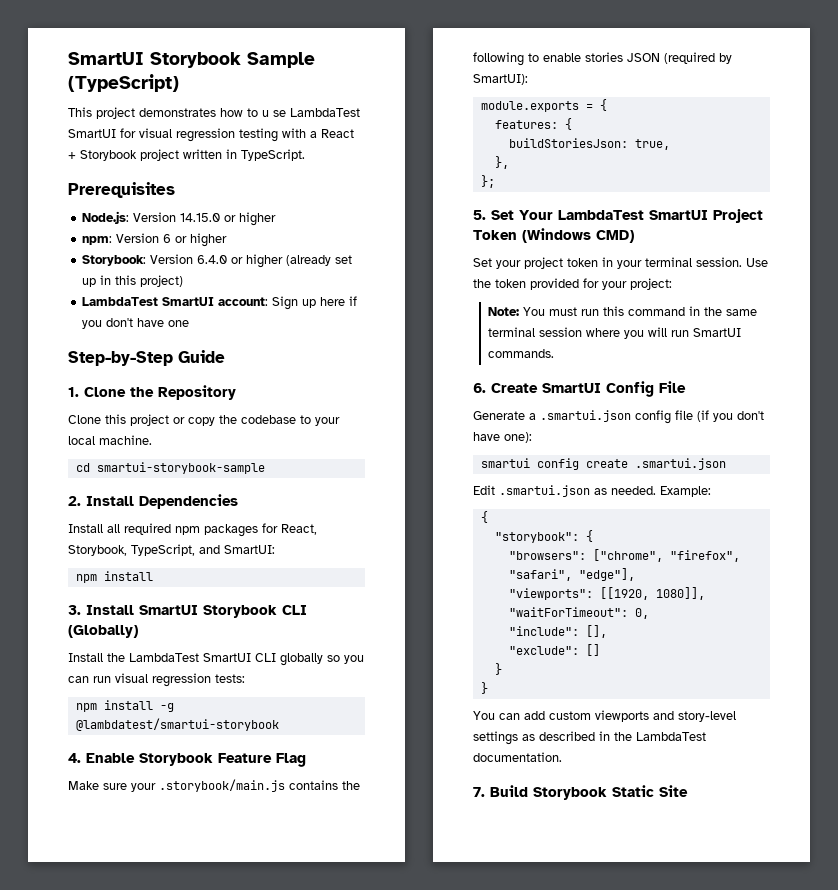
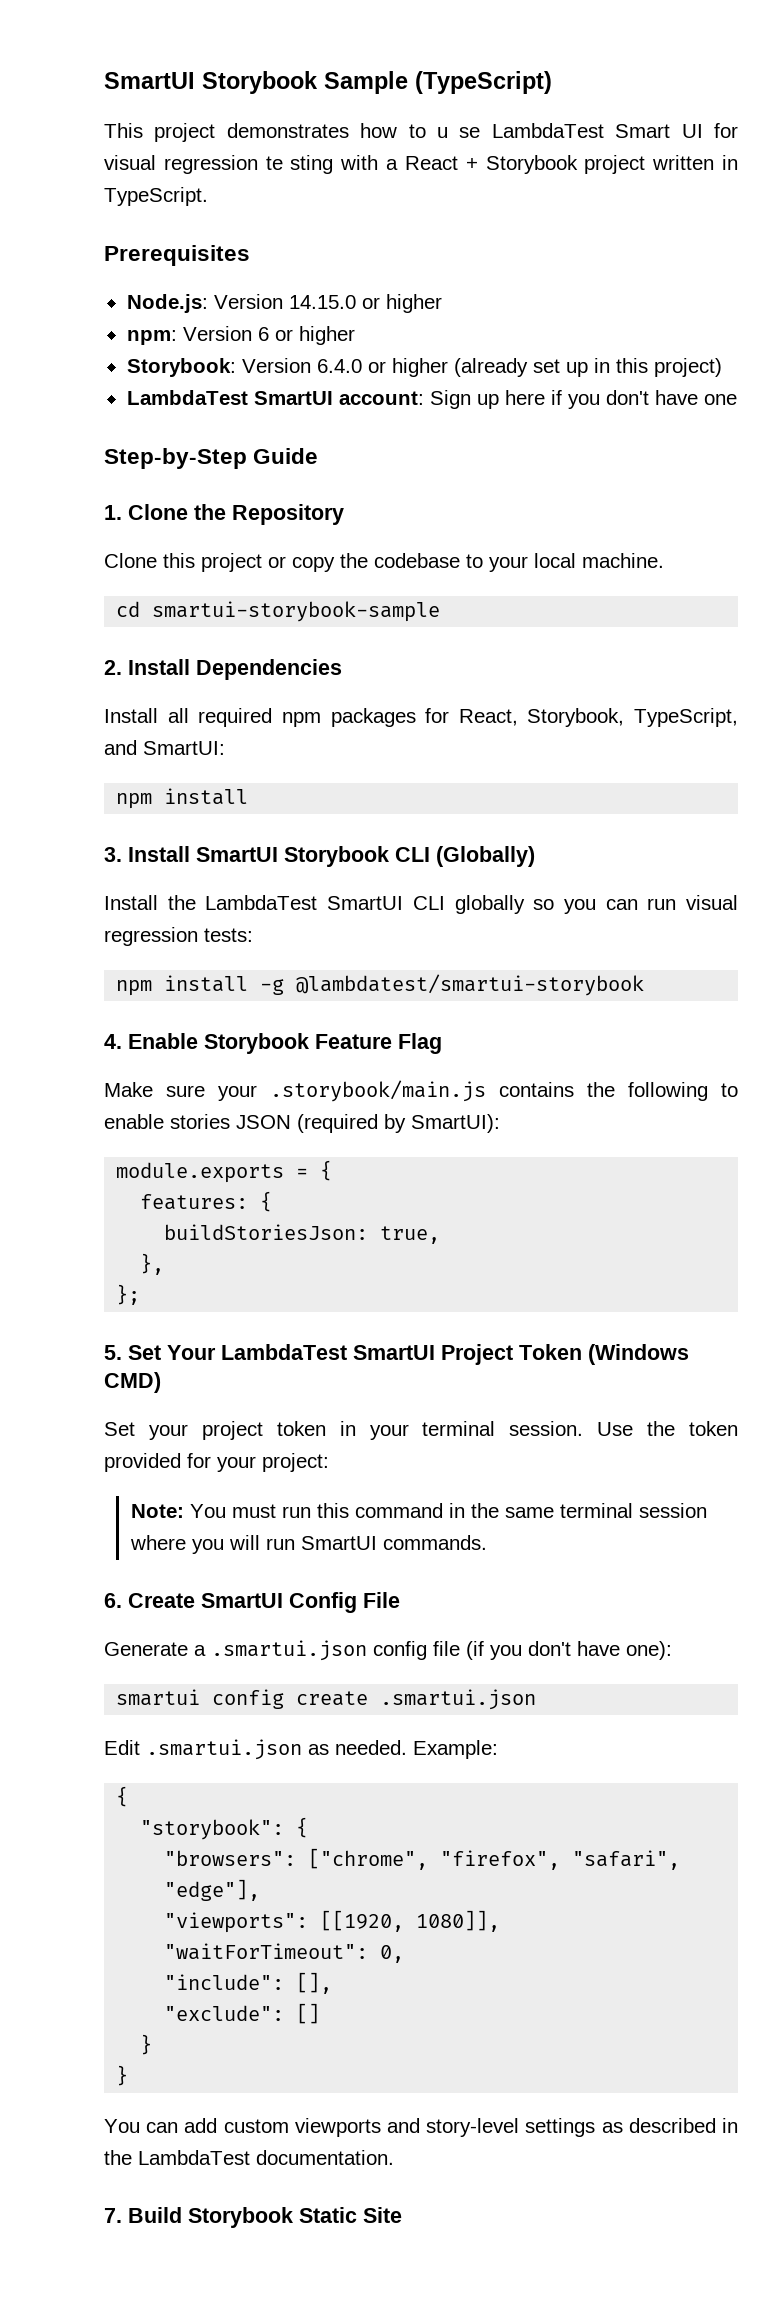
- This project demonstrates how to u se LambdaTest SmartUI for visual regression testing with a React + Storybook project written in TypeScript.
+ This project demonstrates how to u se LambdaTest Smart UI for visual regression te sting with a React + Storybook project written in TypeScript.

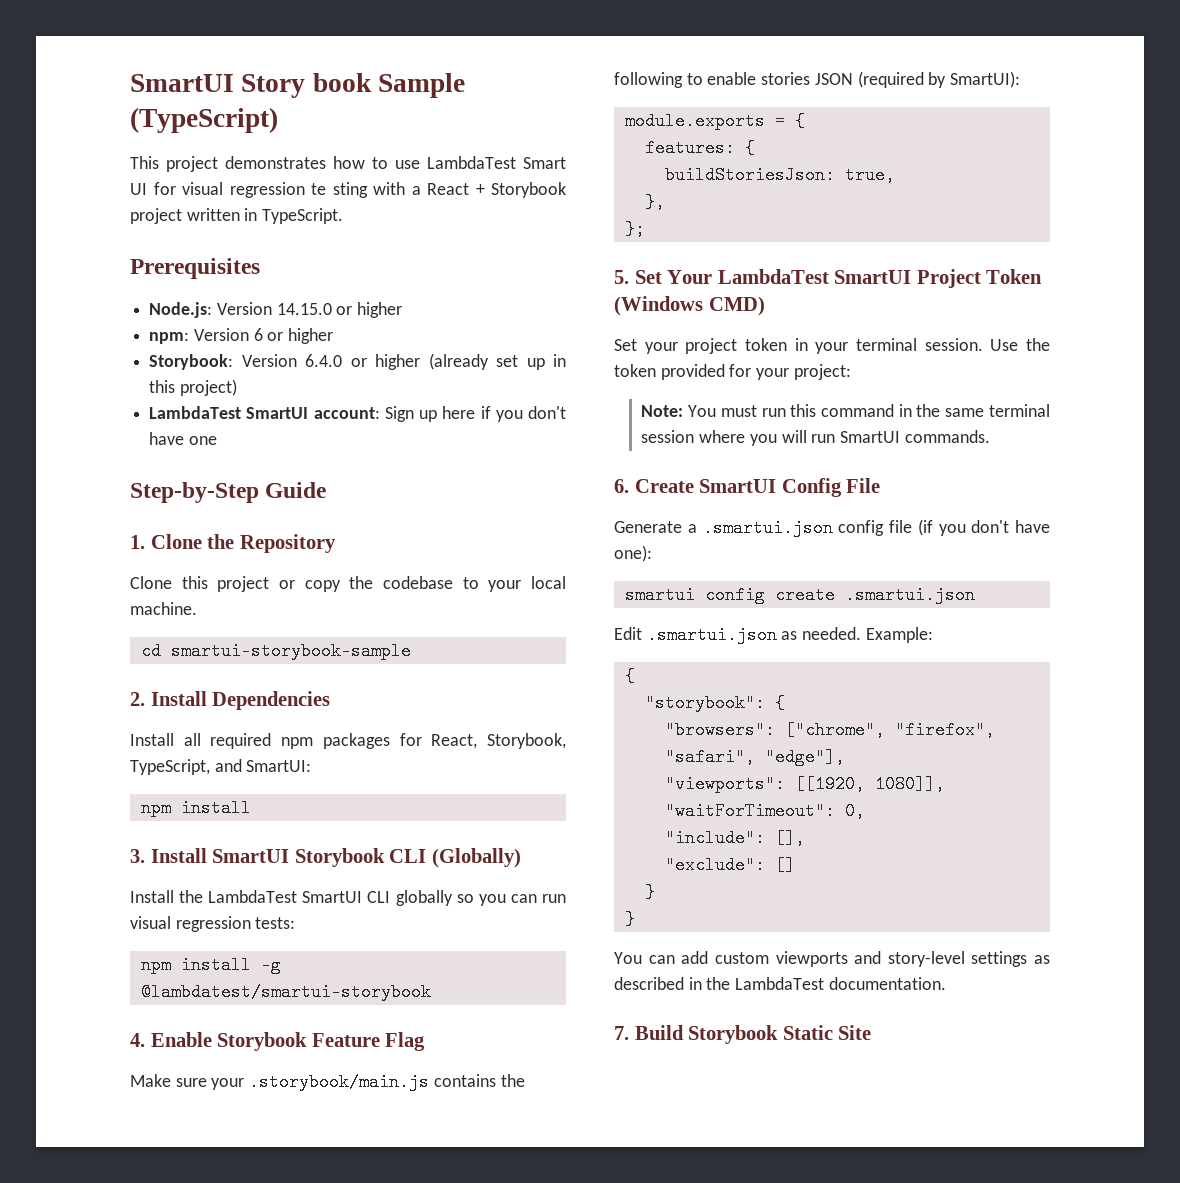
- SmartUI Storybook Sample (TypeScript)
+ SmartUI Story book Sample (TypeScript)
- This project demonstrates how to u se LambdaTest Smart UI for visual regression te sting with a React + Storybook project written in TypeScript.
+ This project demonstrates how to use LambdaTest Smart UI for visual regression te sting with a React + Storybook project written in TypeScript.

